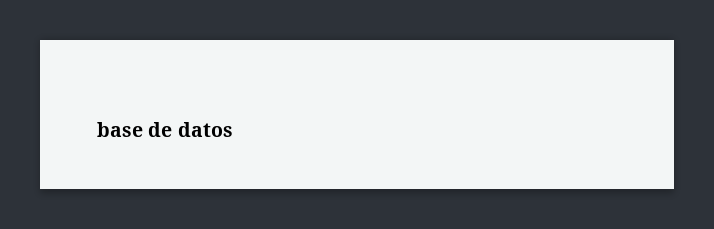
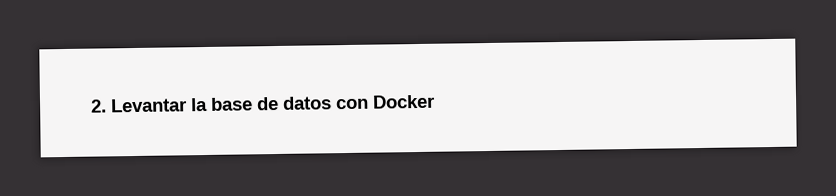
- base de datos
+ 2. Levantar la base de datos con Docker

